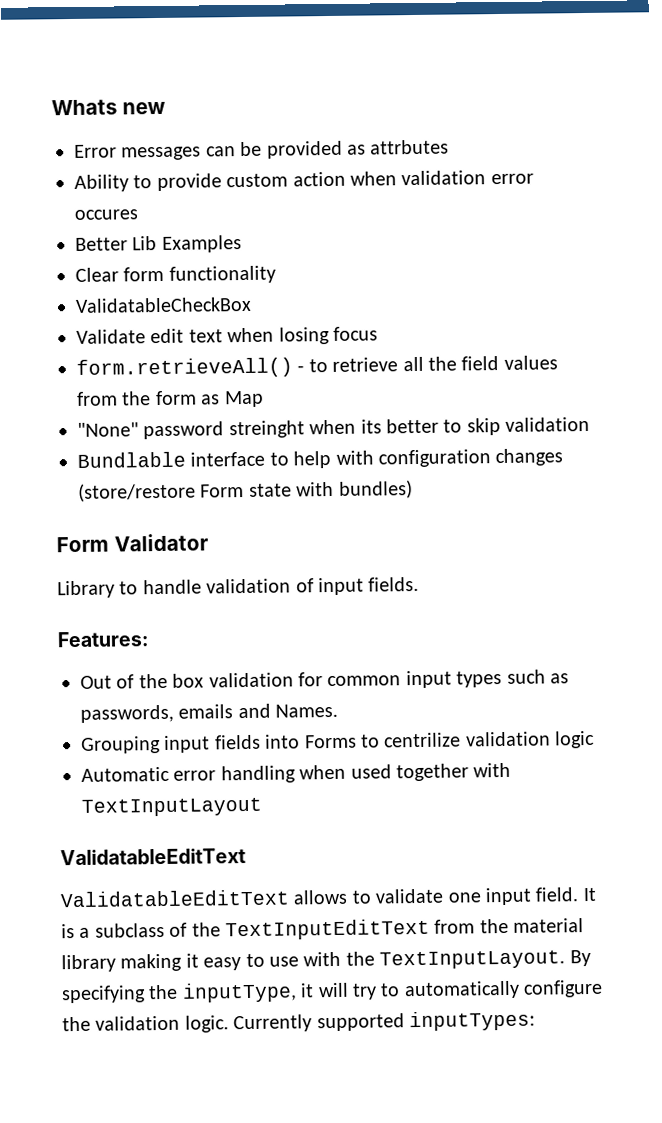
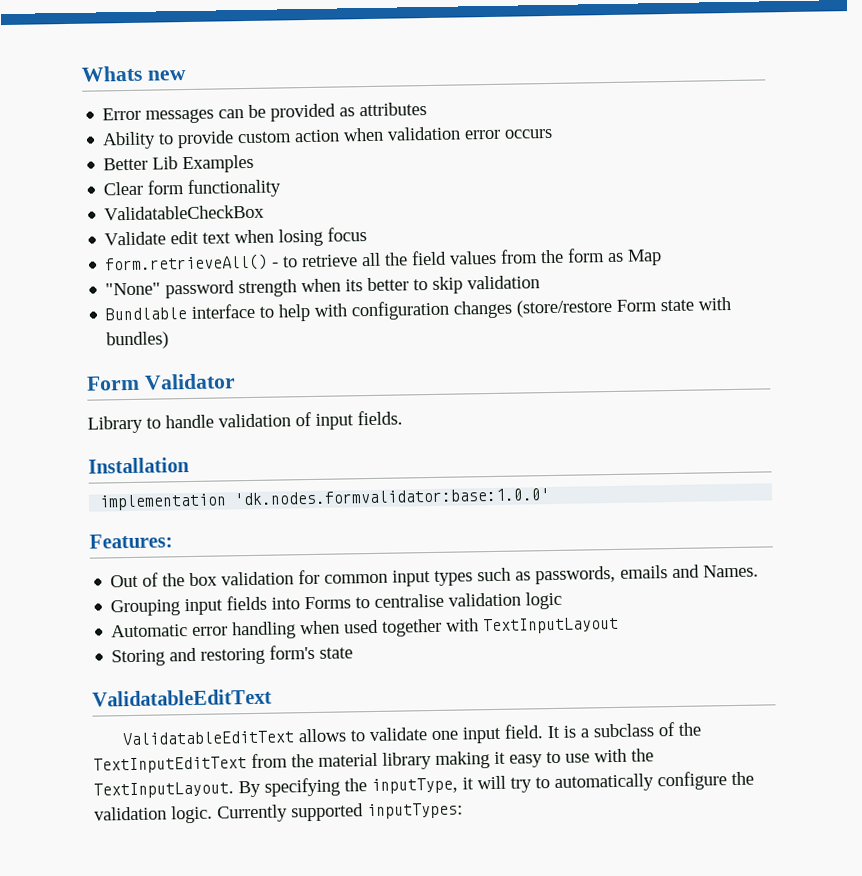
- Error messages can be provided as attrbutes
+ Error messages can be provided as attributes
- Ability to provide custom action when validation error occures
+ Ability to provide custom action when validation error occurs
- "None" password streinght when its better to skip validation
+ "None" password strength when its better to skip validation
+ Installation
+ implementation 'dk.nodes.formvalidator:base:1.0.0'
- Grouping input fields into Forms to centrilize validation logic
+ Grouping input fields into Forms to centralise validation logic
+ Storing and restoring form's state

